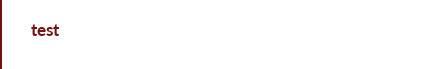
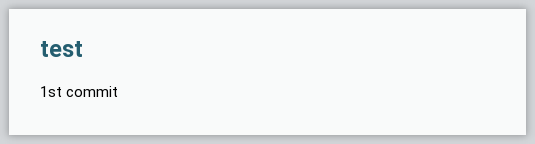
+ 1st commit

